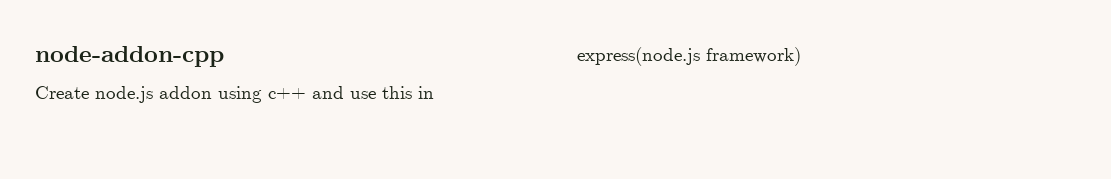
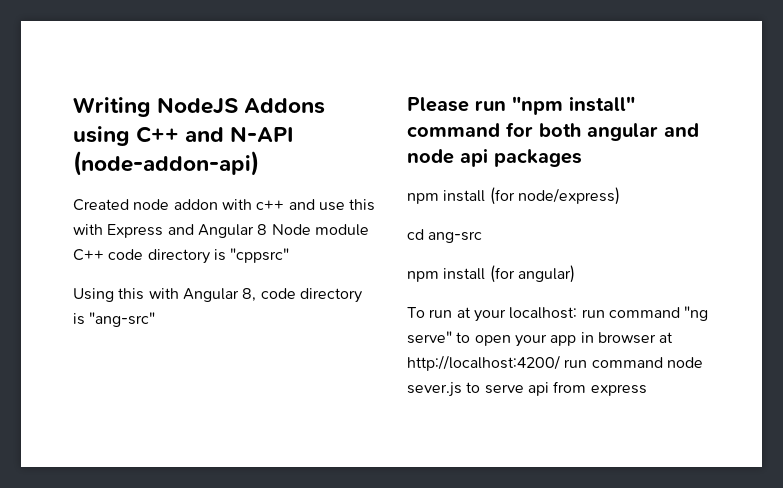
- node-addon-cpp
- Create node.js addon using c++ and use this in express(node.js framework)
+ Writing NodeJS Addons using C++ and N-API (node-addon-api)
+ Created node addon with c++ and use this with Express and Angular 8 Node module C++ code directory is "cppsrc"
+ Using this with Angular 8, code directory is "ang-src"
+ Please run "npm install" command for both angular and node api packages
+ npm install (for node/express)
+ cd ang-src
+ npm install (for angular)
+ To run at your localhost: run command "ng serve" to open your app in browser at http://localhost:4200/ run command node sever.js to serve api from express

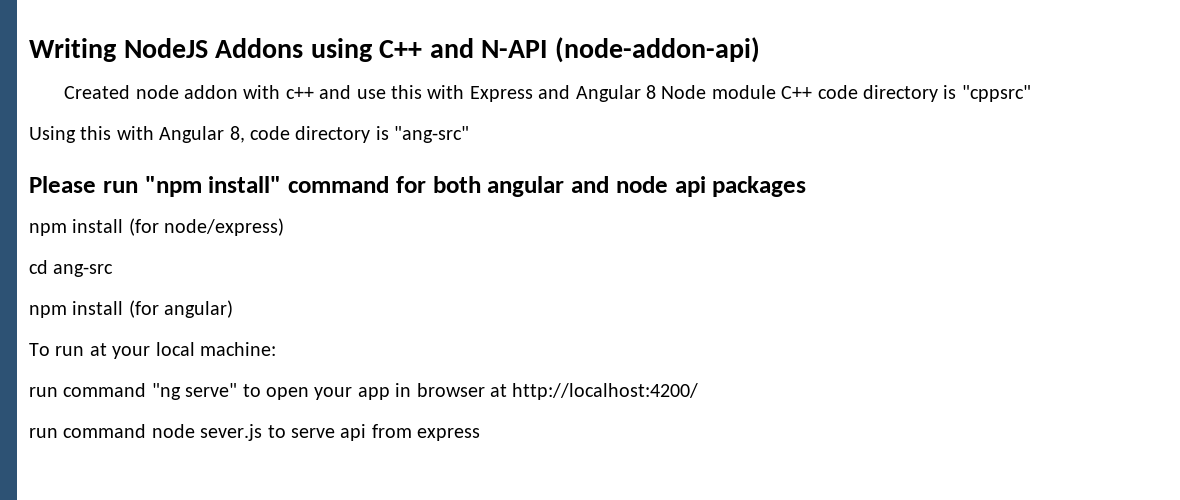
- To run at your localhost: run command "ng serve" to open your app in browser at http://localhost:4200/ run command node sever.js to serve api from express
+ To run at your local machine:
+ run command "ng serve" to open your app in browser at http://localhost:4200/
+ run command node sever.js to serve api from express

